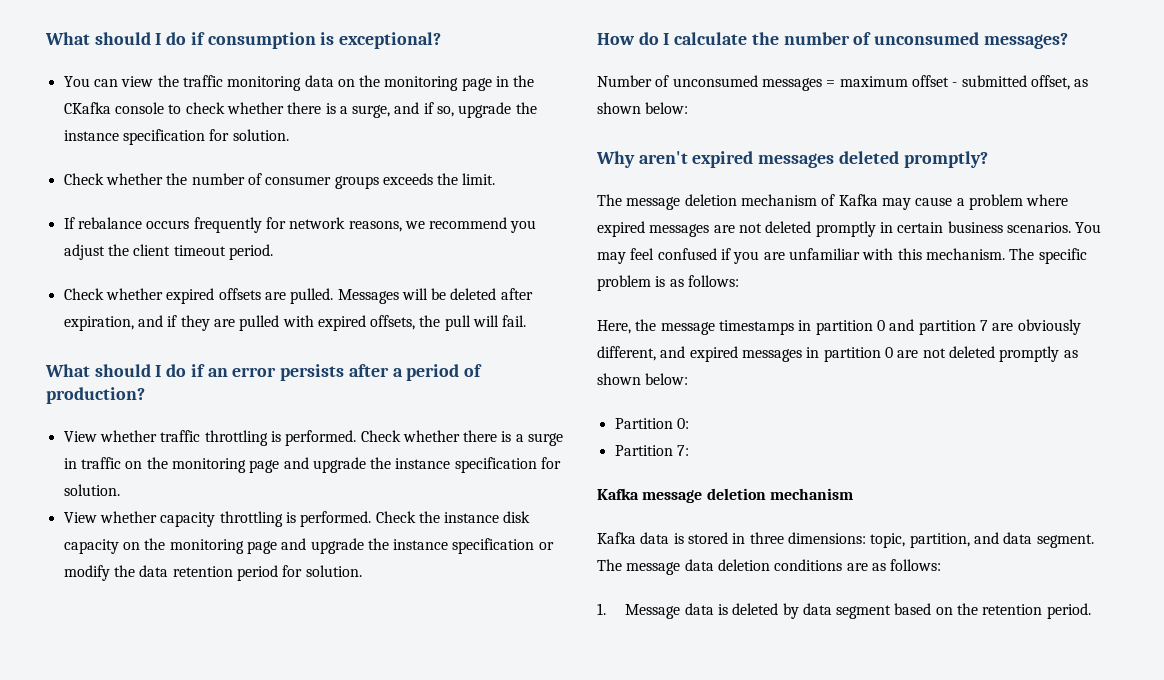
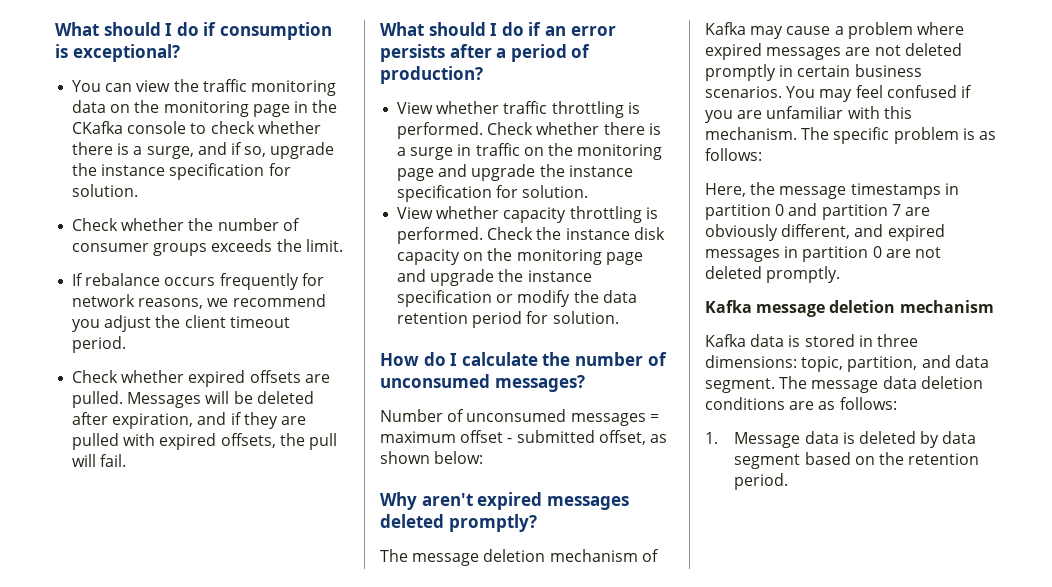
- Here, the message timestamps in partition 0 and partition 7 are obviously different, and expired messages in partition 0 are not deleted promptly as shown below:
- Partition 0:
- Partition 7:
+ Here, the message timestamps in partition 0 and partition 7 are obviously different, and expired messages in partition 0 are not deleted promptly.

